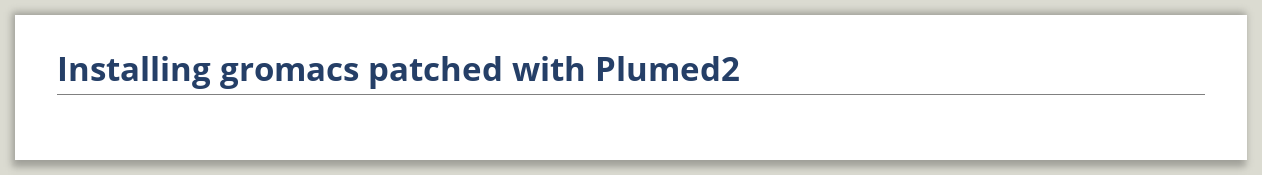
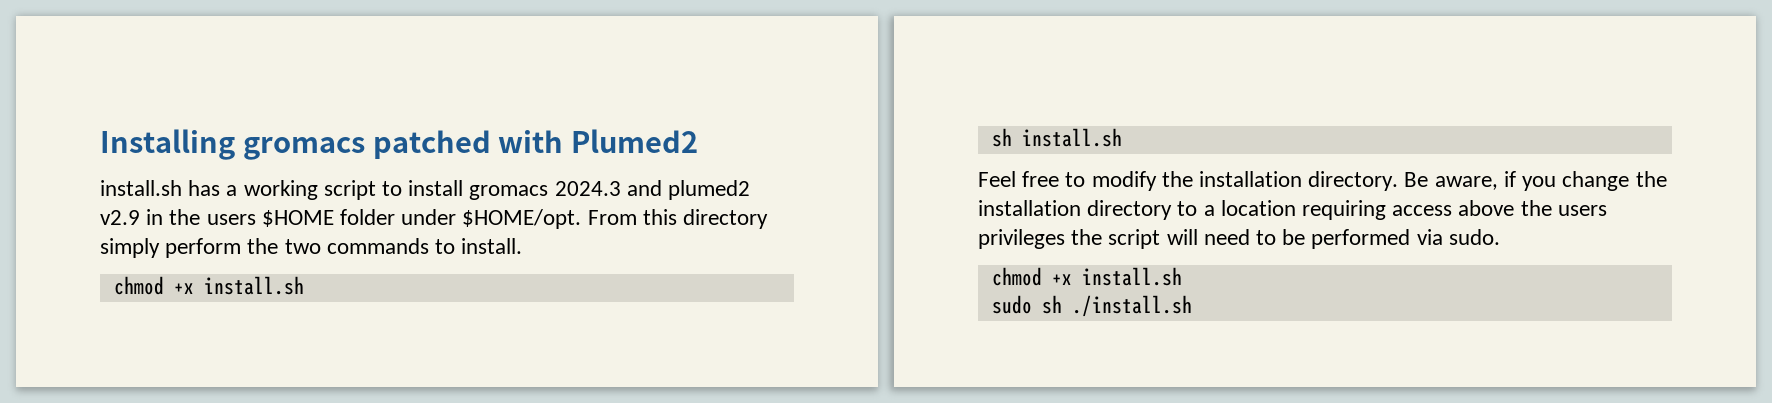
+ install.sh has a working script to install gromacs 2024.3 and plumed2 v2.9 in the users $HOME folder under $HOME/opt. From this directory simply perform the two commands to install.
+ chmod +x install.sh
+ sh install.sh
+ Feel free to modify the installation directory. Be aware, if you change the installation directory to a location requiring access above the users privileges the script will need to be performed via sudo.
+ chmod +x install.sh
+ sudo sh ./install.sh

